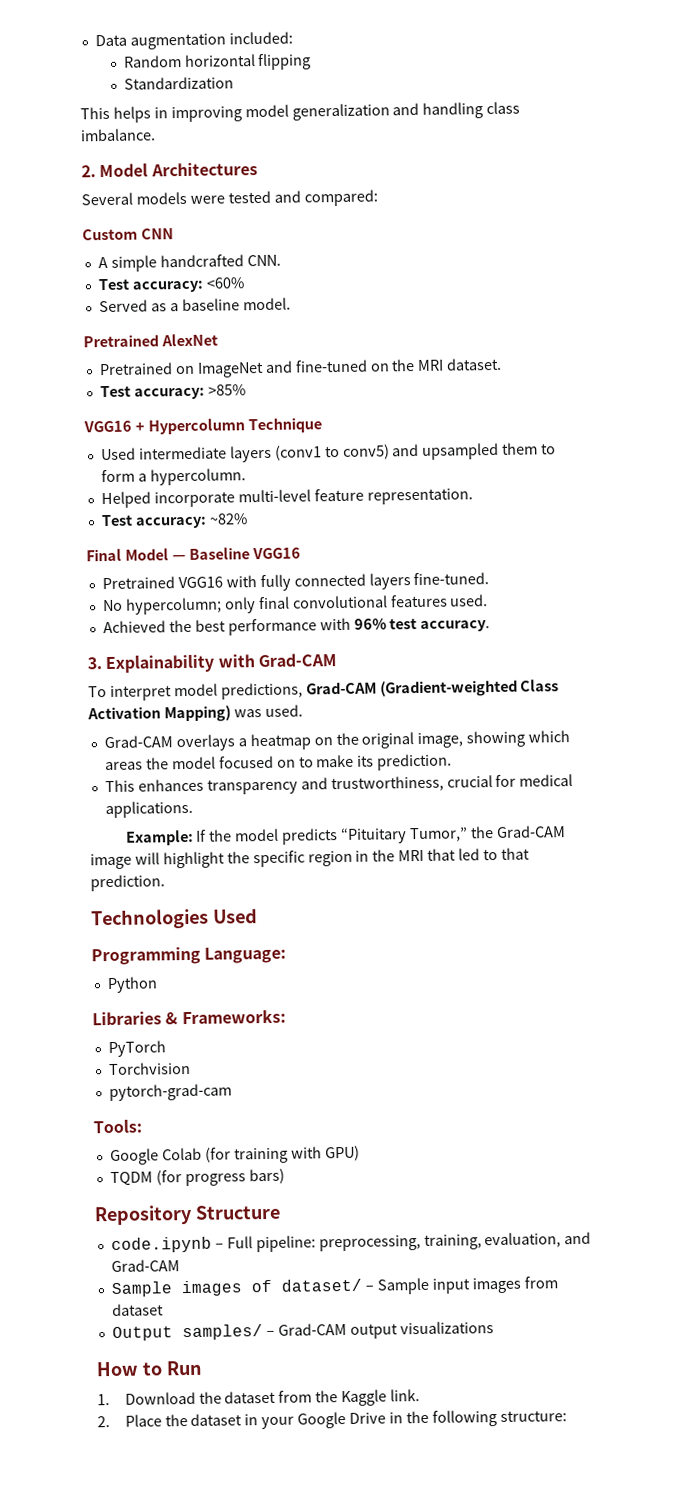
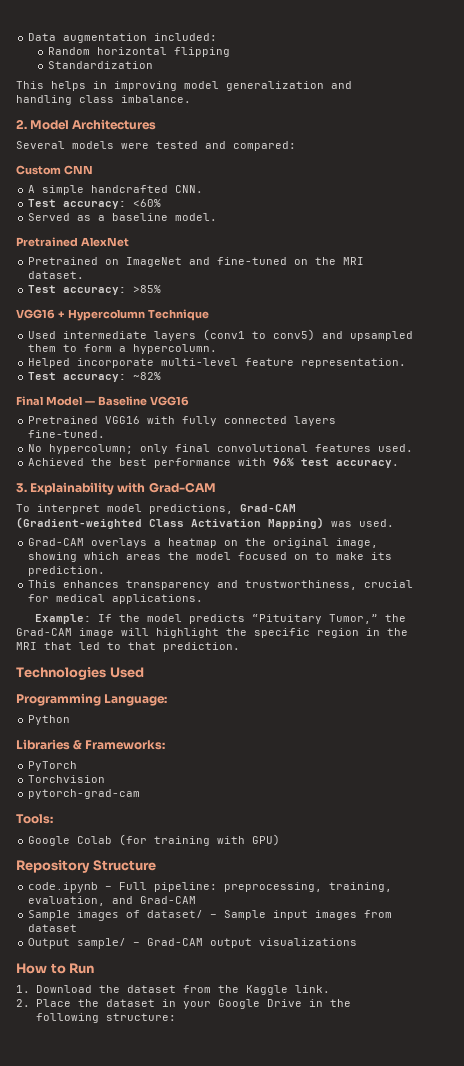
- TQDM (for progress bars)
- Output samples/ – Grad-CAM output visualizations
+ Output sample/ – Grad-CAM output visualizations

